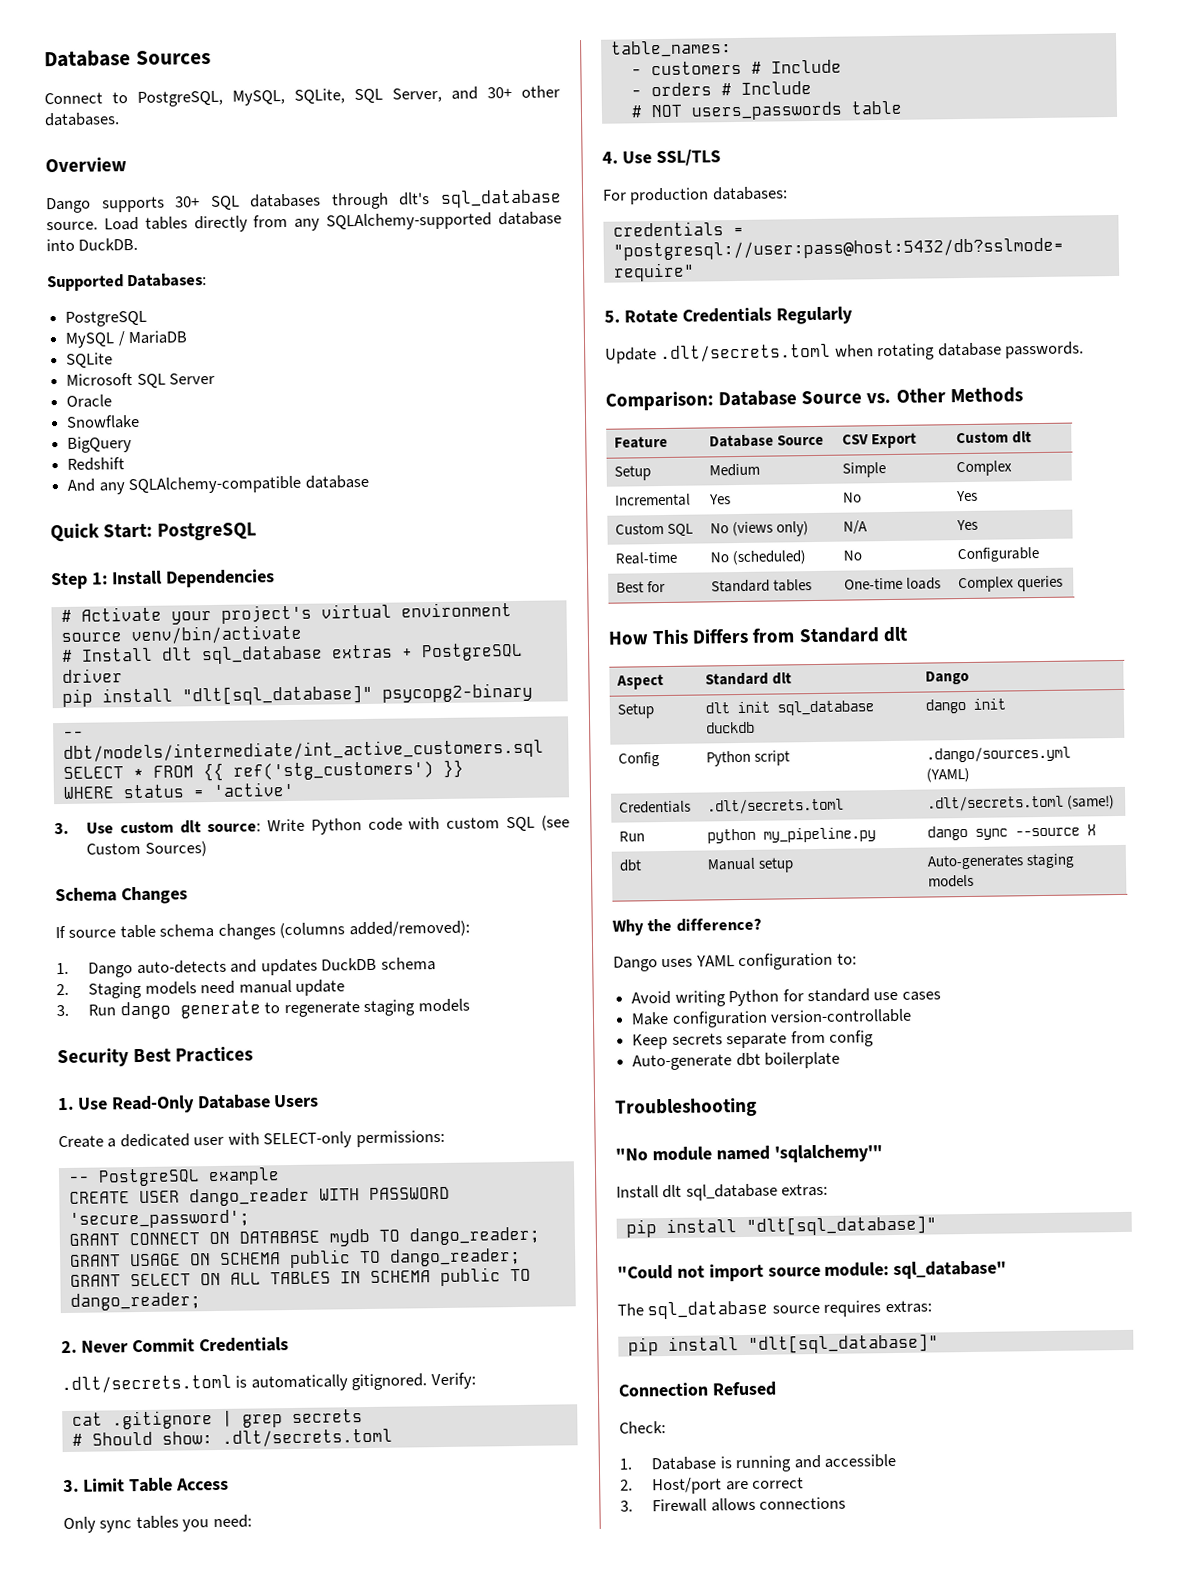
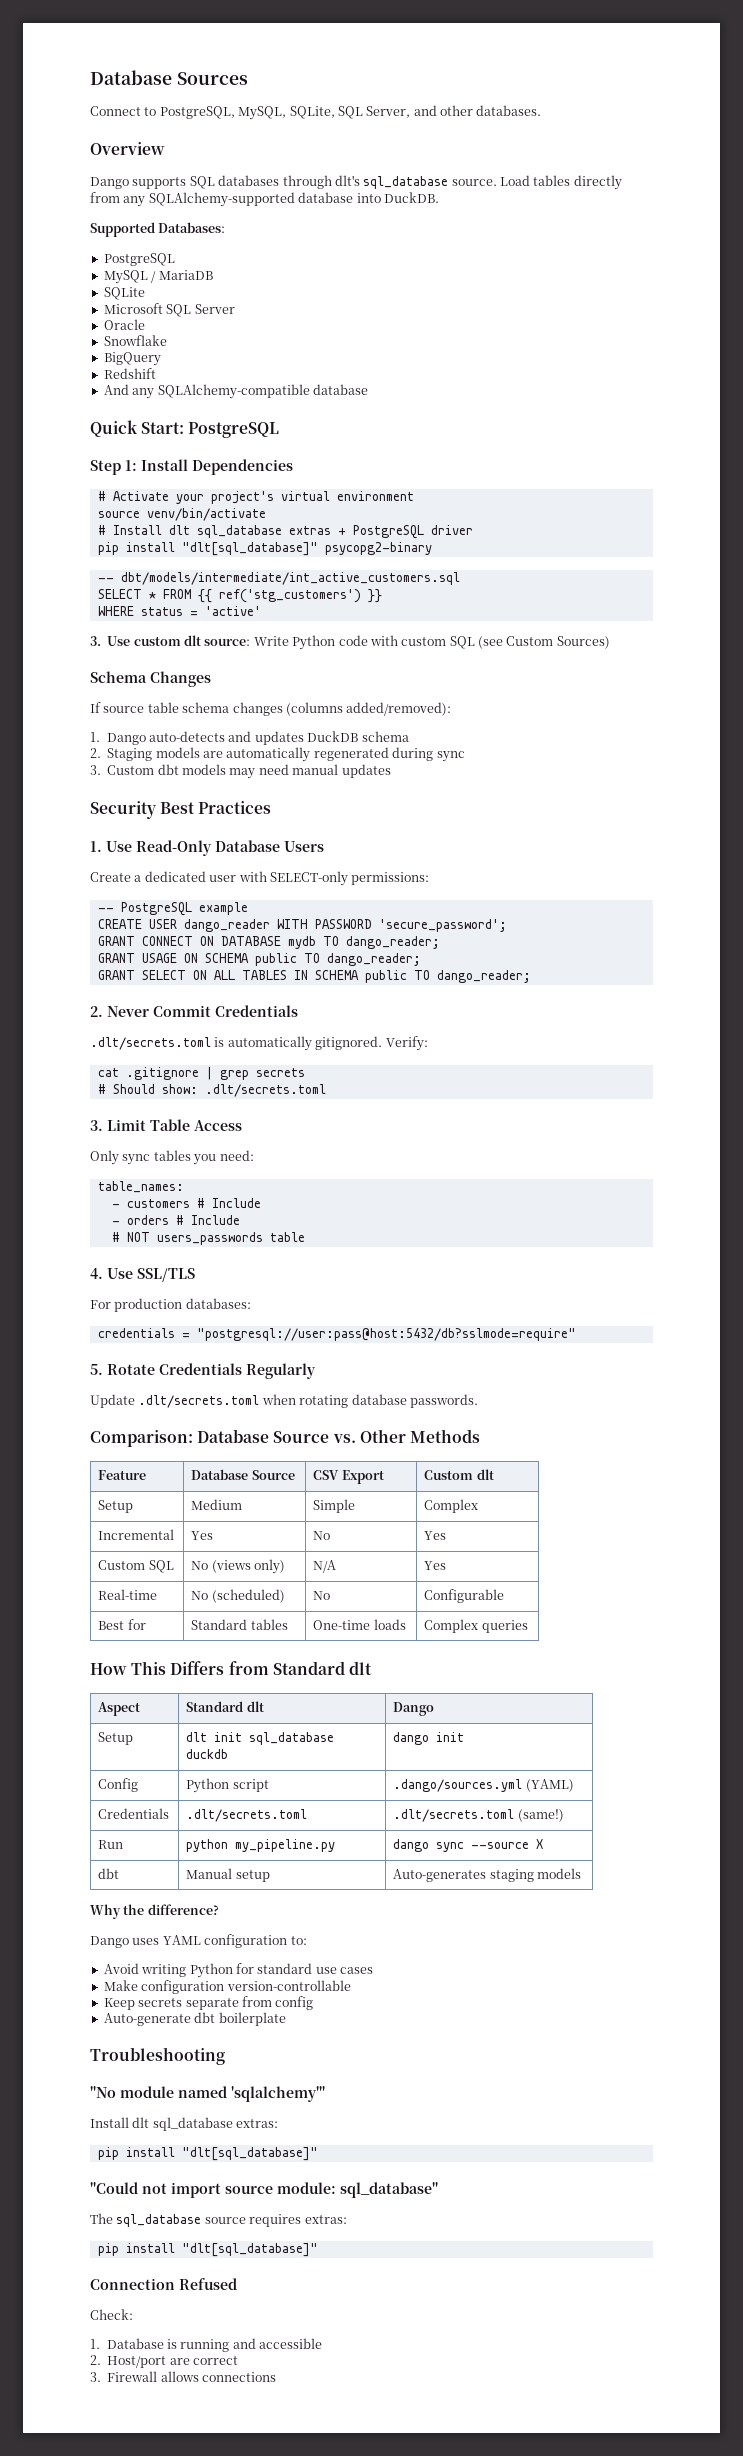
- Connect to PostgreSQL, MySQL, SQLite, SQL Server, and 30+ other databases.
+ Connect to PostgreSQL, MySQL, SQLite, SQL Server, and other databases.
- Dango supports 30+ SQL databases through dlt's sql_database source.
+ Dango supports SQL databases through dlt's sql_database source.
- 2. Staging models need manual update
- 3. Run dango generate to regenerate staging models
+ 2. Staging models are automatically regenerated during sync
+ 3. Custom dbt models may need manual updates

